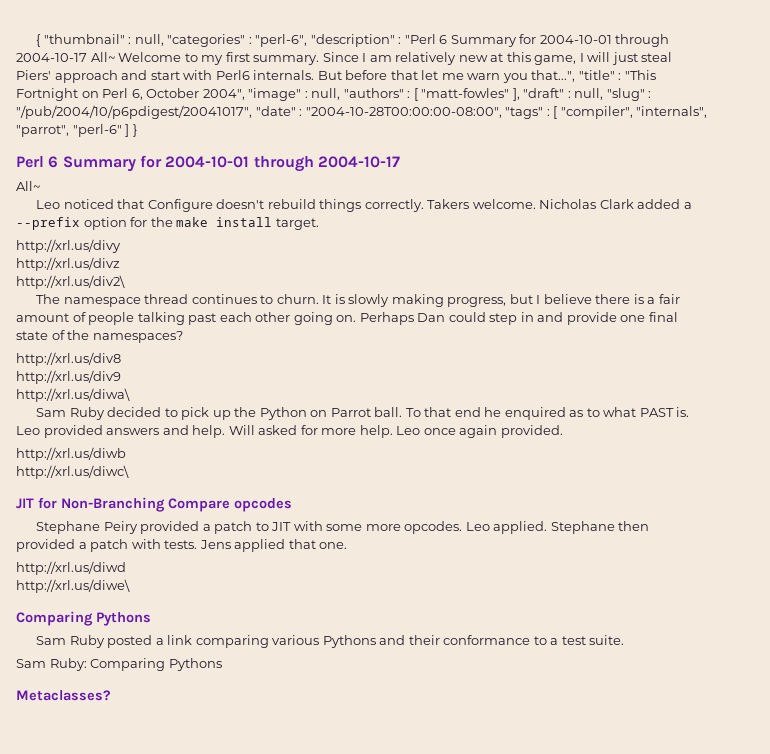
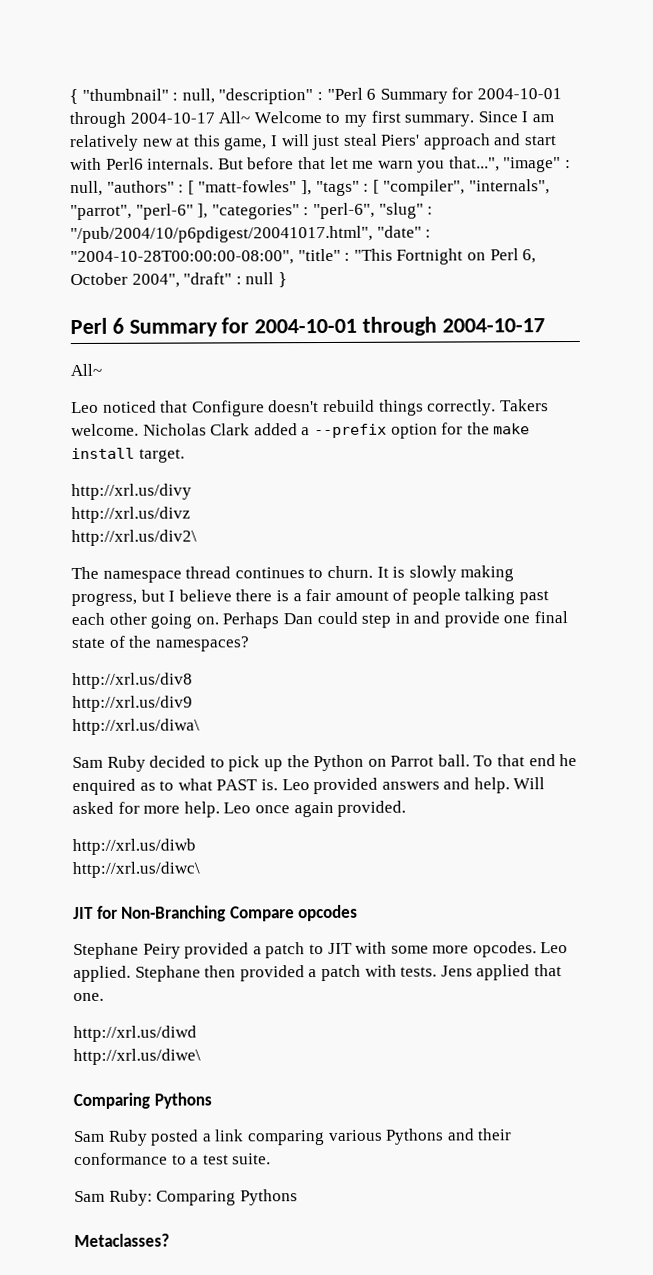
- { "thumbnail" : null, "categories" : "perl-6", "description" : "Perl 6 Summary for 2004-10-01 through 2004-10-17 All~ Welcome to my first summary.
+ { "thumbnail" : null, "description" : "Perl 6 Summary for 2004-10-01 through 2004-10-17 All~ Welcome to my first summary.
- But before that let me warn you that...", "title" : "This Fortnight on Perl 6, October 2004", "image" : null, "authors" : [ "matt-fowles" ], "draft" : null, "slug" : "/pub/2004/10/p6pdigest/20041017", "date" : "2004-10-28T00:00:00-08:00", "tags" : [ "compiler", "internals", "parrot", "perl-6" ] }
+ But before that let me warn you that...", "image" : null, "authors" : [ "matt-fowles" ], "tags" : [ "compiler", "internals", "parrot", "perl-6" ], "categories" : "perl-6", "slug" : "/pub/2004/10/p6pdigest/20041017.html", "date" : "2004-10-28T00:00:00-08:00", "title" : "This Fortnight on Perl 6, October 2004", "draft" : null }

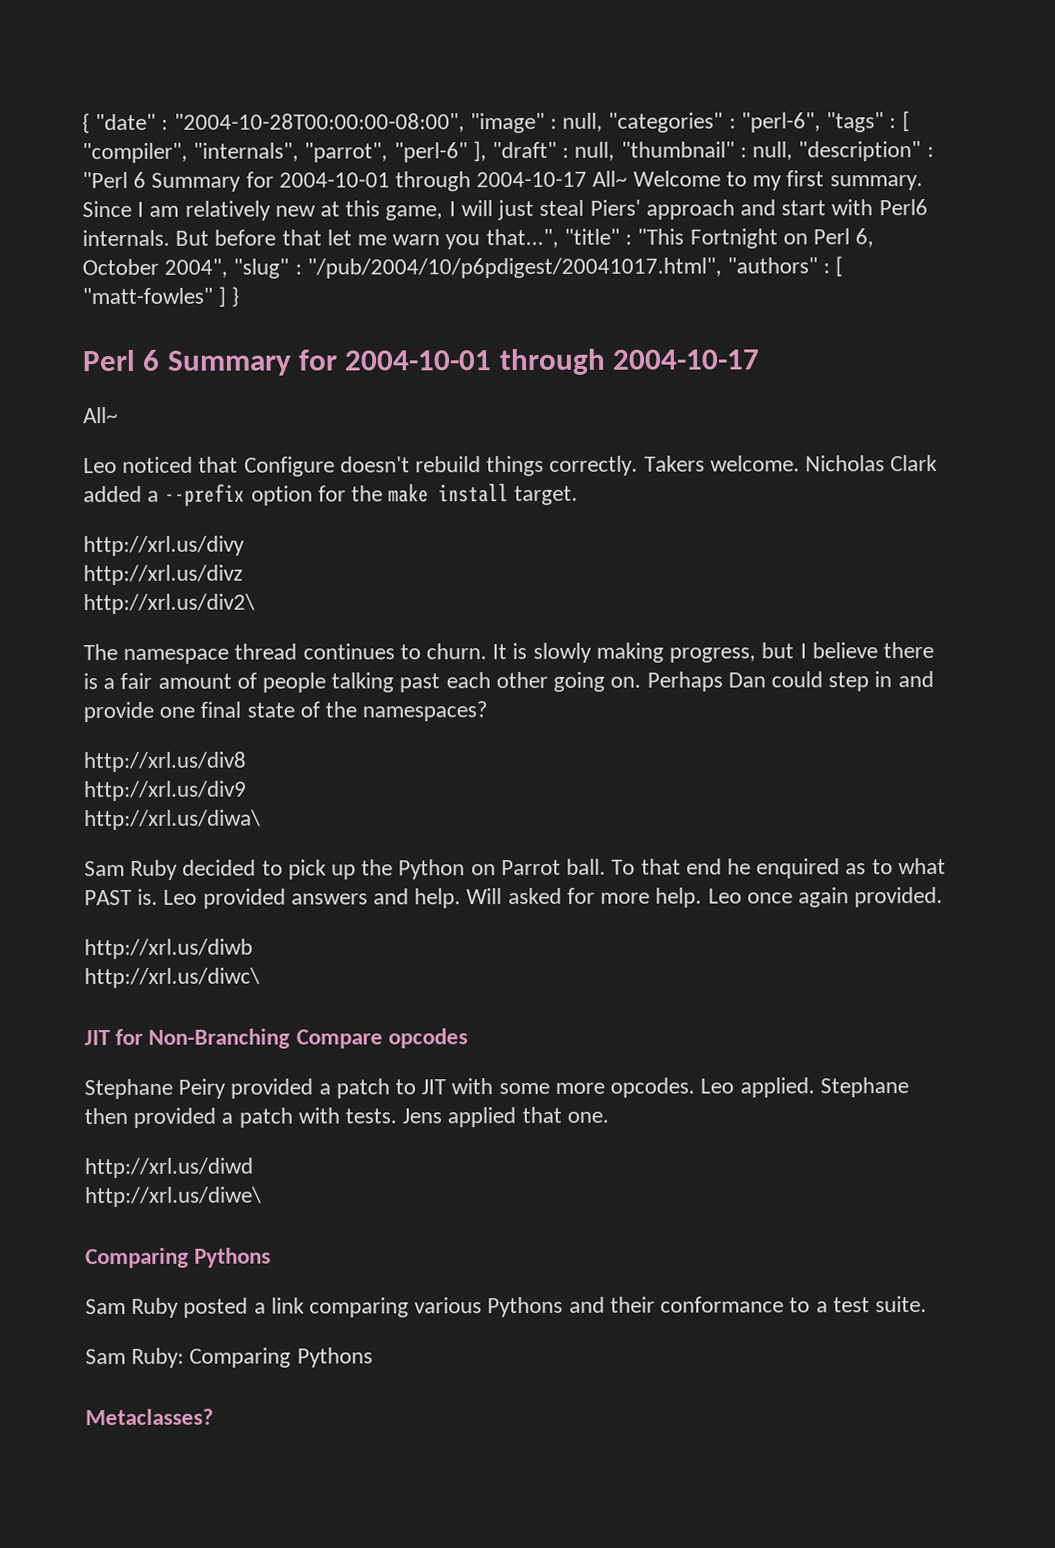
- { "thumbnail" : null, "description" : "Perl 6 Summary for 2004-10-01 through 2004-10-17 All~ Welcome to my first summary.
+ { "date" : "2004-10-28T00:00:00-08:00", "image" : null, "categories" : "perl-6", "tags" : [ "compiler", "internals", "parrot", "perl-6" ], "draft" : null, "thumbnail" : null, "description" : "Perl 6 Summary for 2004-10-01 through 2004-10-17 All~ Welcome to my first summary.
- But before that let me warn you that...", "image" : null, "authors" : [ "matt-fowles" ], "tags" : [ "compiler", "internals", "parrot", "perl-6" ], "categories" : "perl-6", "slug" : "/pub/2004/10/p6pdigest/20041017.html", "date" : "2004-10-28T00:00:00-08:00", "title" : "This Fortnight on Perl 6, October 2004", "draft" : null }
+ But before that let me warn you that...", "title" : "This Fortnight on Perl 6, October 2004", "slug" : "/pub/2004/10/p6pdigest/20041017.html", "authors" : [ "matt-fowles" ] }

